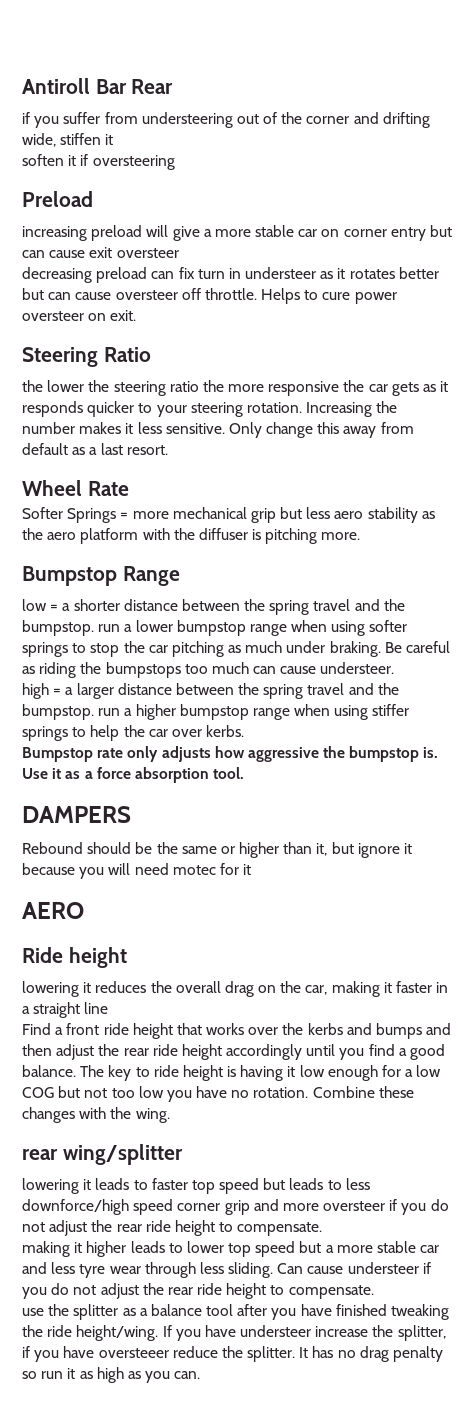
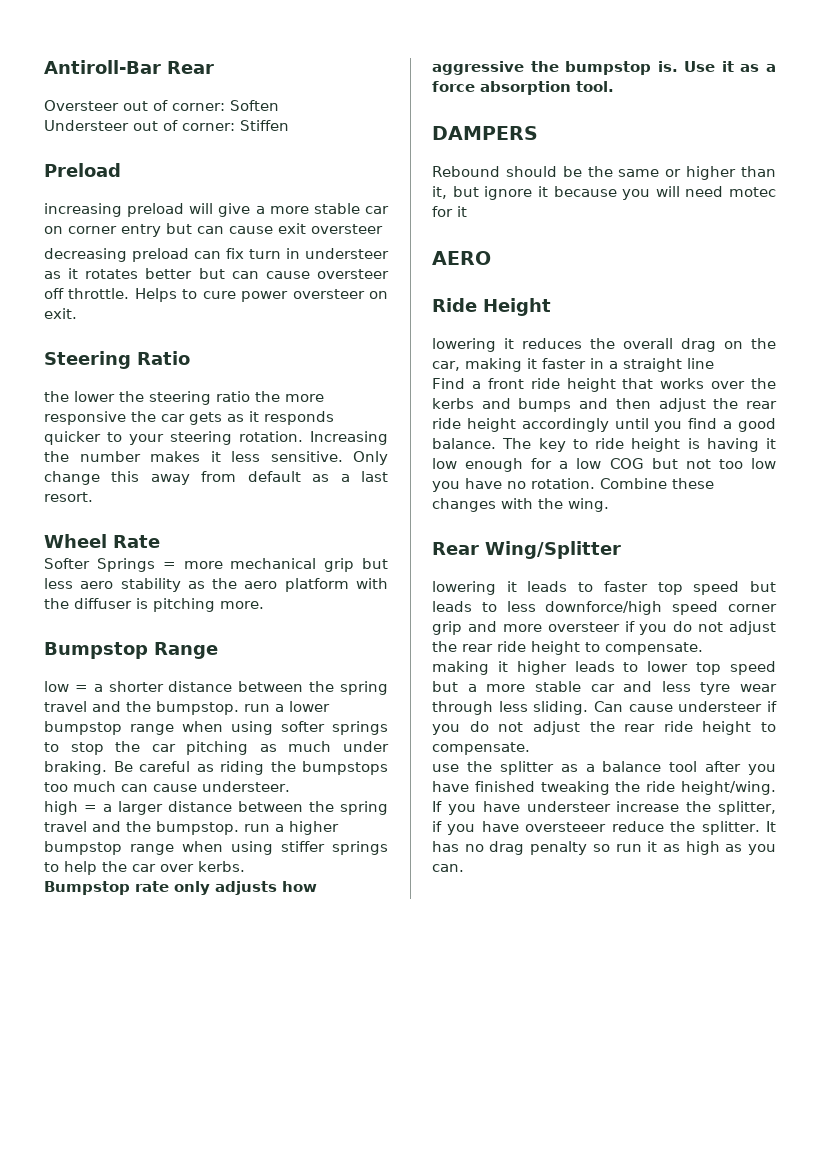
- Antiroll Bar Rear
+ Antiroll-Bar Rear
- if you suffer from understeering out of the corner and drifting wide, stiffen it
- soften it if oversteering
+ Oversteer out of corner: Soften
+ Understeer out of corner: Stiffen
- Ride height
+ Ride Height
- rear wing/splitter
+ Rear Wing/Splitter

